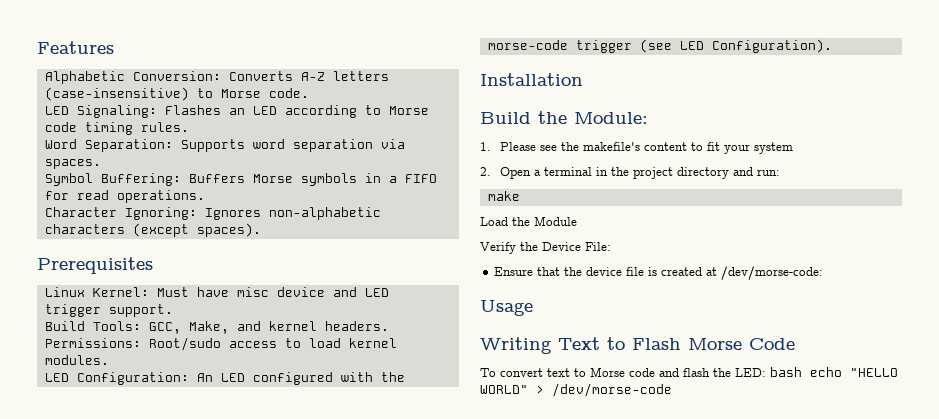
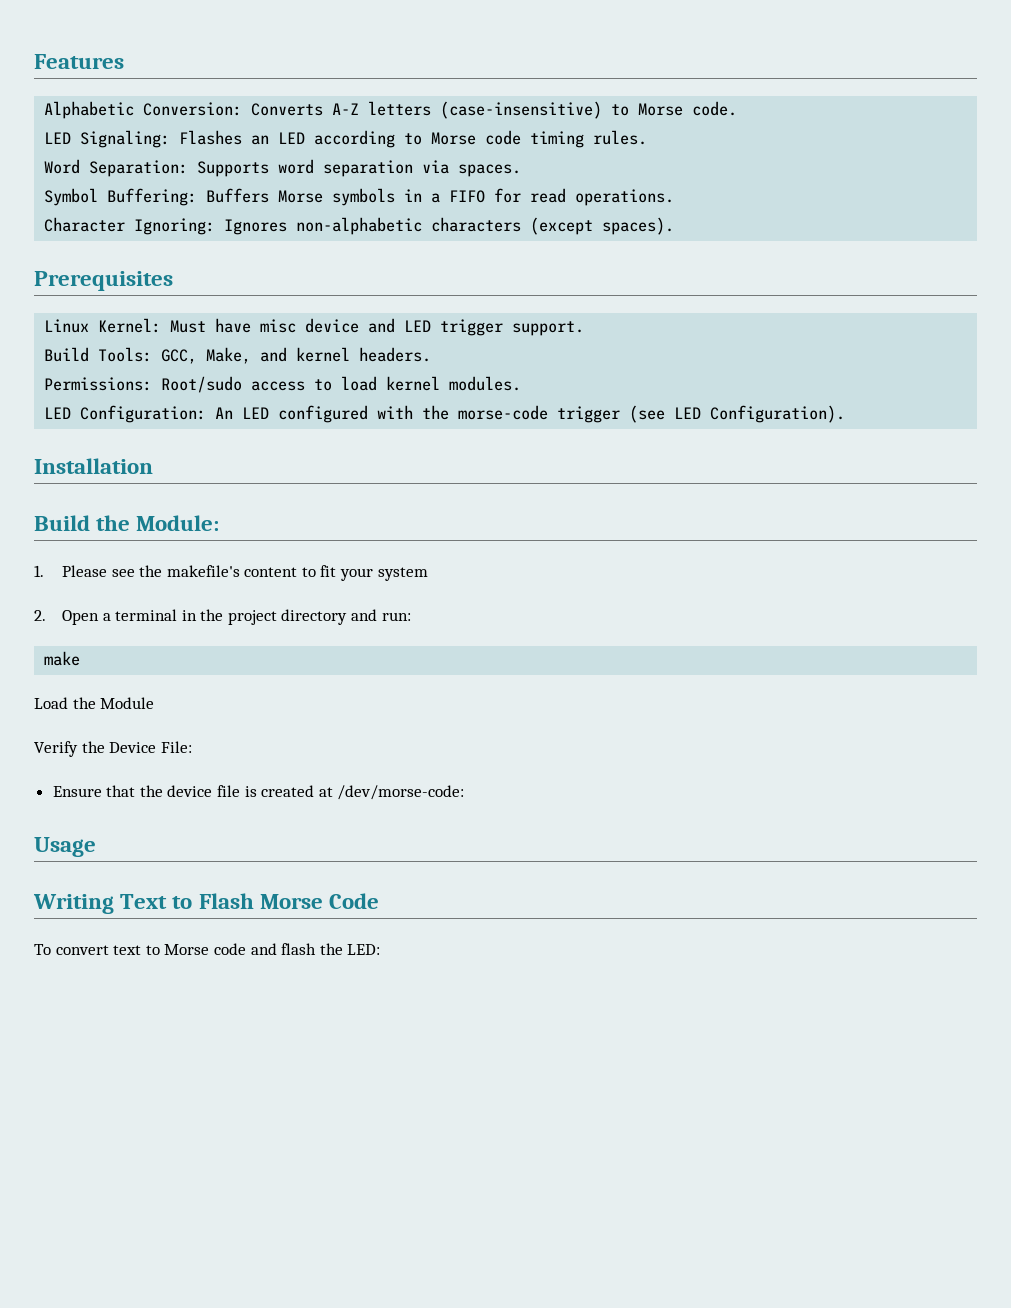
- To convert text to Morse code and flash the LED: bash echo "HELLO WORLD" > /dev/morse-code
+ To convert text to Morse code and flash the LED:

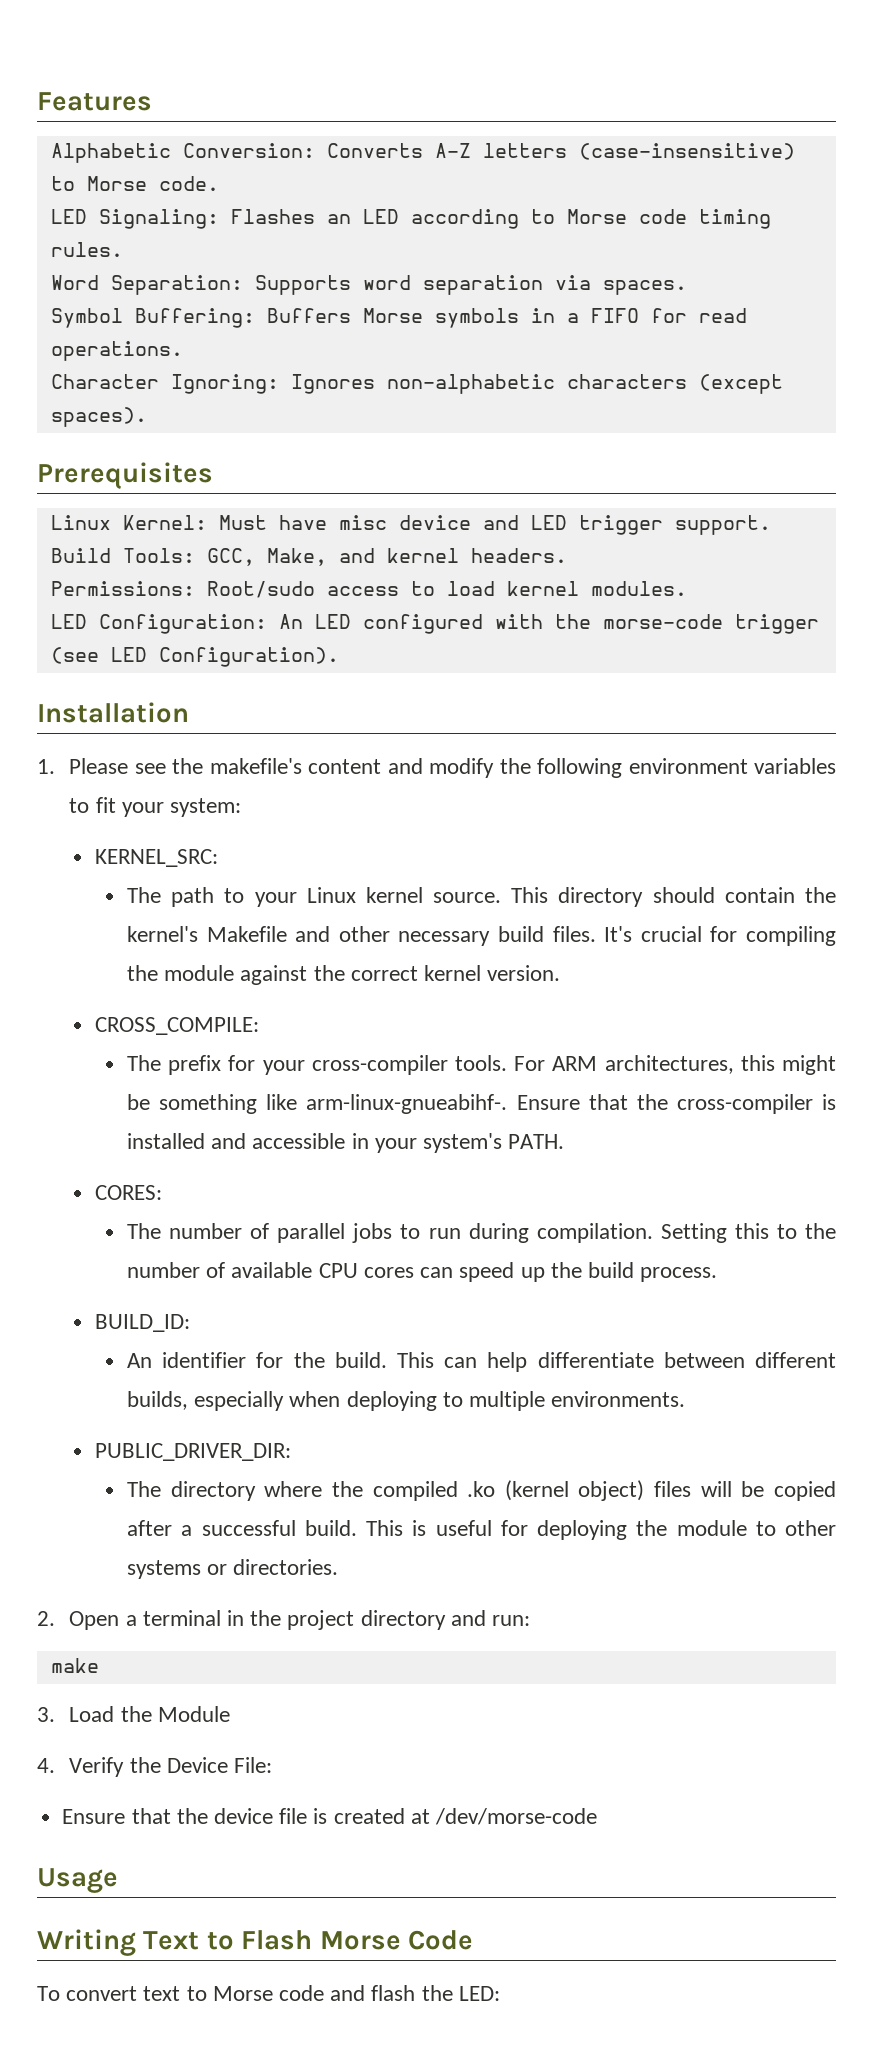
- Build the Module:
- 1. Please see the makefile's content to fit your system
+ 1. Please see the makefile's content and modify the following environment variables to fit your system:
+ KERNEL_SRC:
+ The path to your Linux kernel source. This directory should contain the kernel's Makefile and other necessary build files. It's crucial for compiling the module against the correct kernel version.
+ CROSS_COMPILE:
+ The prefix for your cross-compiler tools. For ARM architectures, this might be something like arm-linux-gnueabihf-. Ensure that the cross-compiler is installed and accessible in your system's PATH.
+ CORES:
+ The number of parallel jobs to run during compilation. Setting this to the number of available CPU cores can speed up the build process.
+ BUILD_ID:
+ An identifier for the build. This can help differentiate between different builds, especially when deploying to multiple environments.
+ PUBLIC_DRIVER_DIR:
+ The directory where the compiled .ko (kernel object) files will be copied after a successful build. This is useful for deploying the module to other systems or directories.
- Load the Module
+ 3. Load the Module
- Verify the Device File:
+ 4. Verify the Device File:
- Ensure that the device file is created at /dev/morse-code:
+ Ensure that the device file is created at /dev/morse-code

